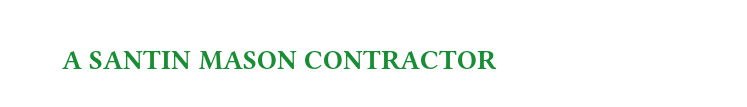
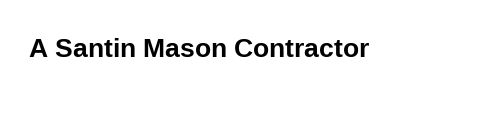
- A SANTIN MASON CONTRACTOR
+ A Santin Mason Contractor

